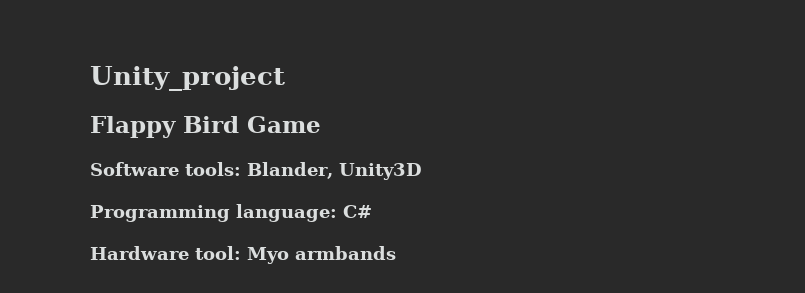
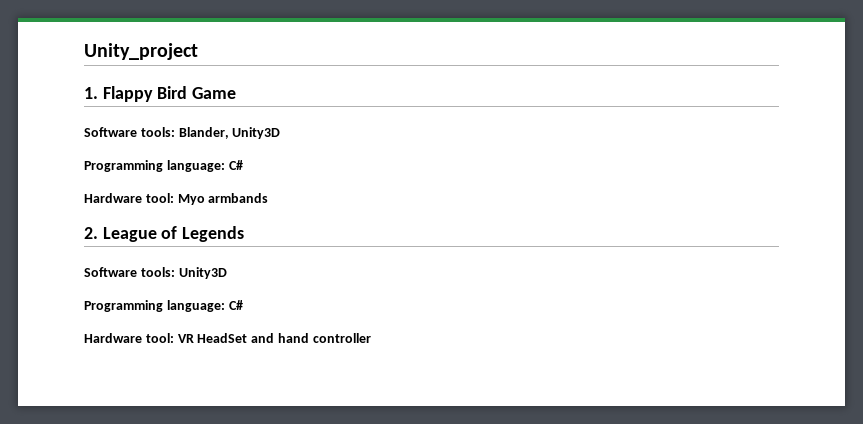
- Flappy Bird Game
+ 1. Flappy Bird Game
+ 2. League of Legends
+ Software tools: Unity3D
+ Programming language: C#
+ Hardware tool: VR HeadSet and hand controller

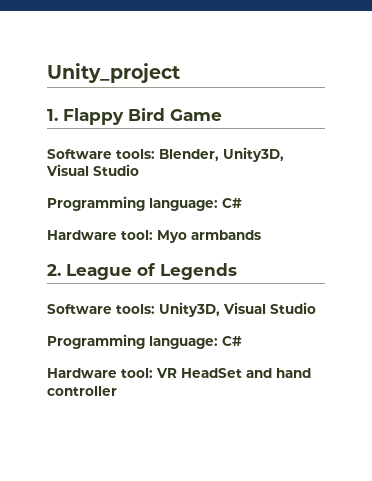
- Software tools: Blander, Unity3D
+ Software tools: Blender, Unity3D, Visual Studio
- Software tools: Unity3D
+ Software tools: Unity3D, Visual Studio

